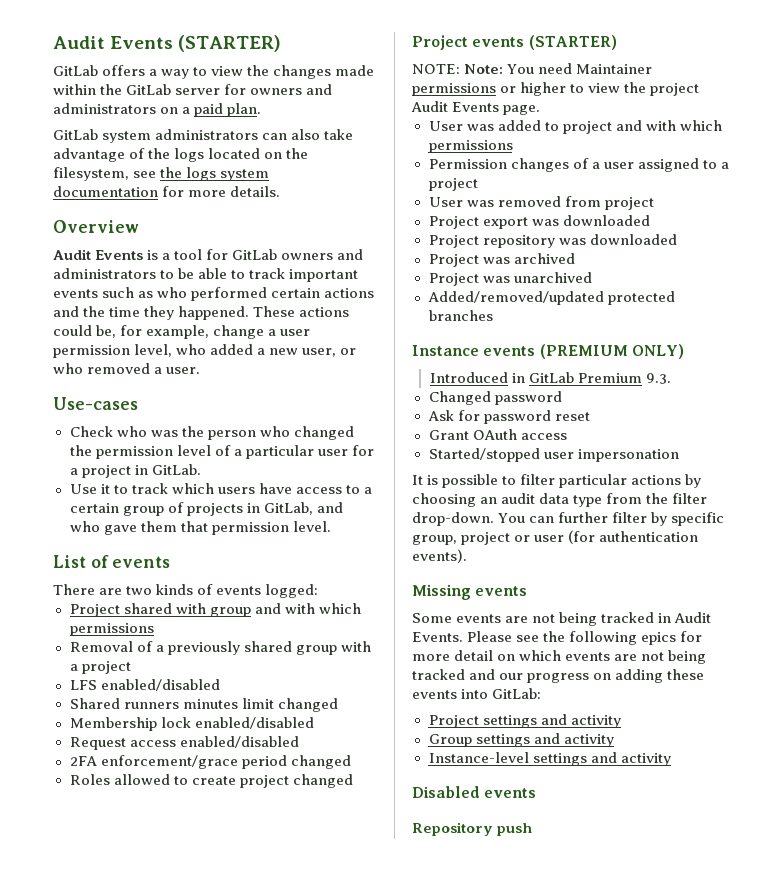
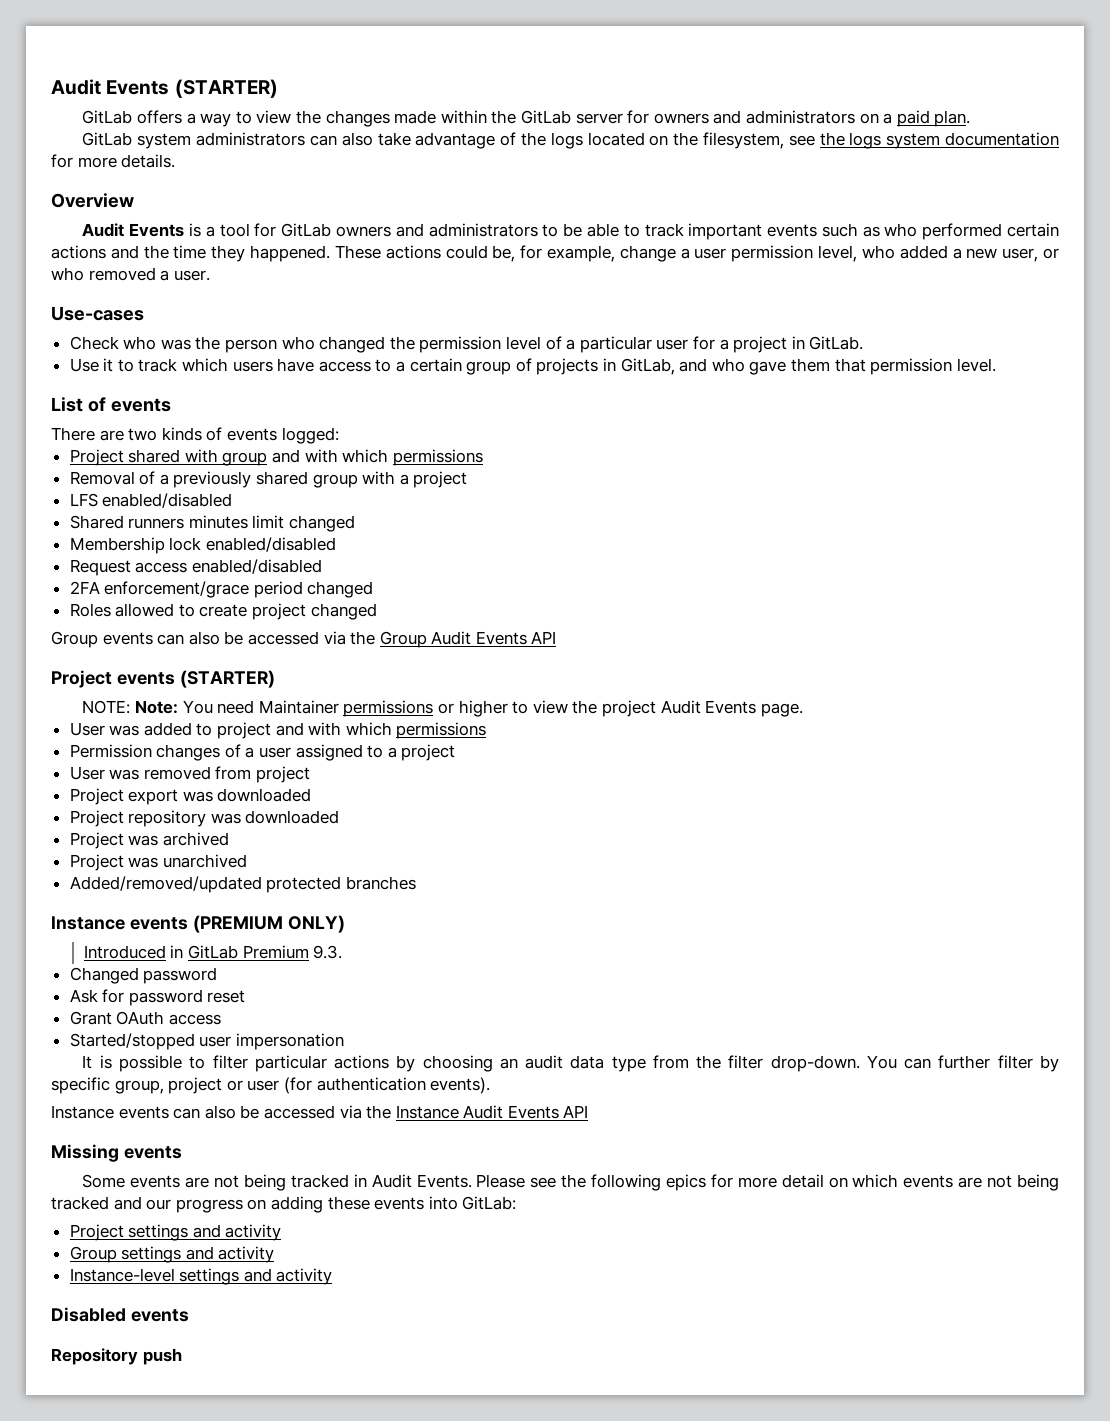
+ Group events can also be accessed via the Group Audit Events API
+ Instance events can also be accessed via the Instance Audit Events API

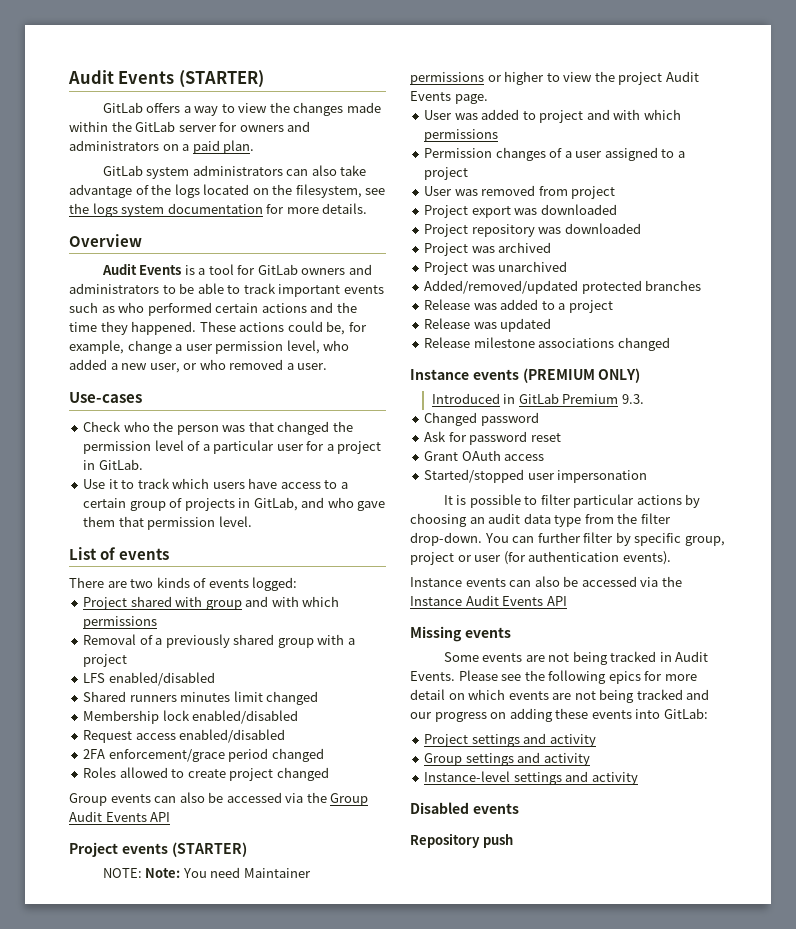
- Check who was the person who changed the permission level of a particular user for a project in GitLab.
+ Check who the person was that changed the permission level of a particular user for a project in GitLab.
+ Release was added to a project
+ Release was updated
+ Release milestone associations changed

